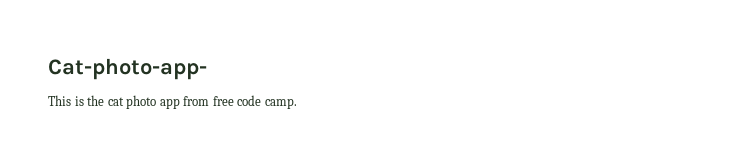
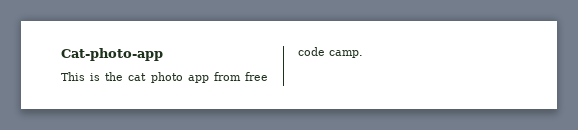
- Cat-photo-app-
+ Cat-photo-app

